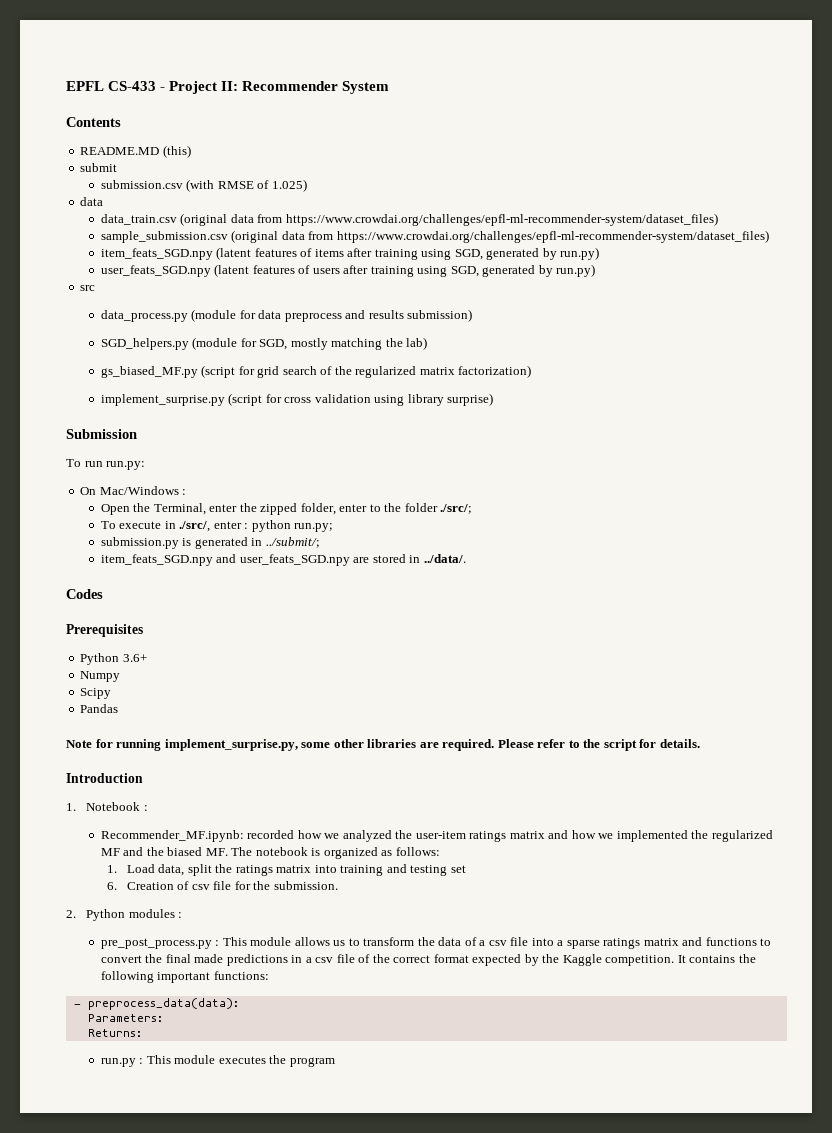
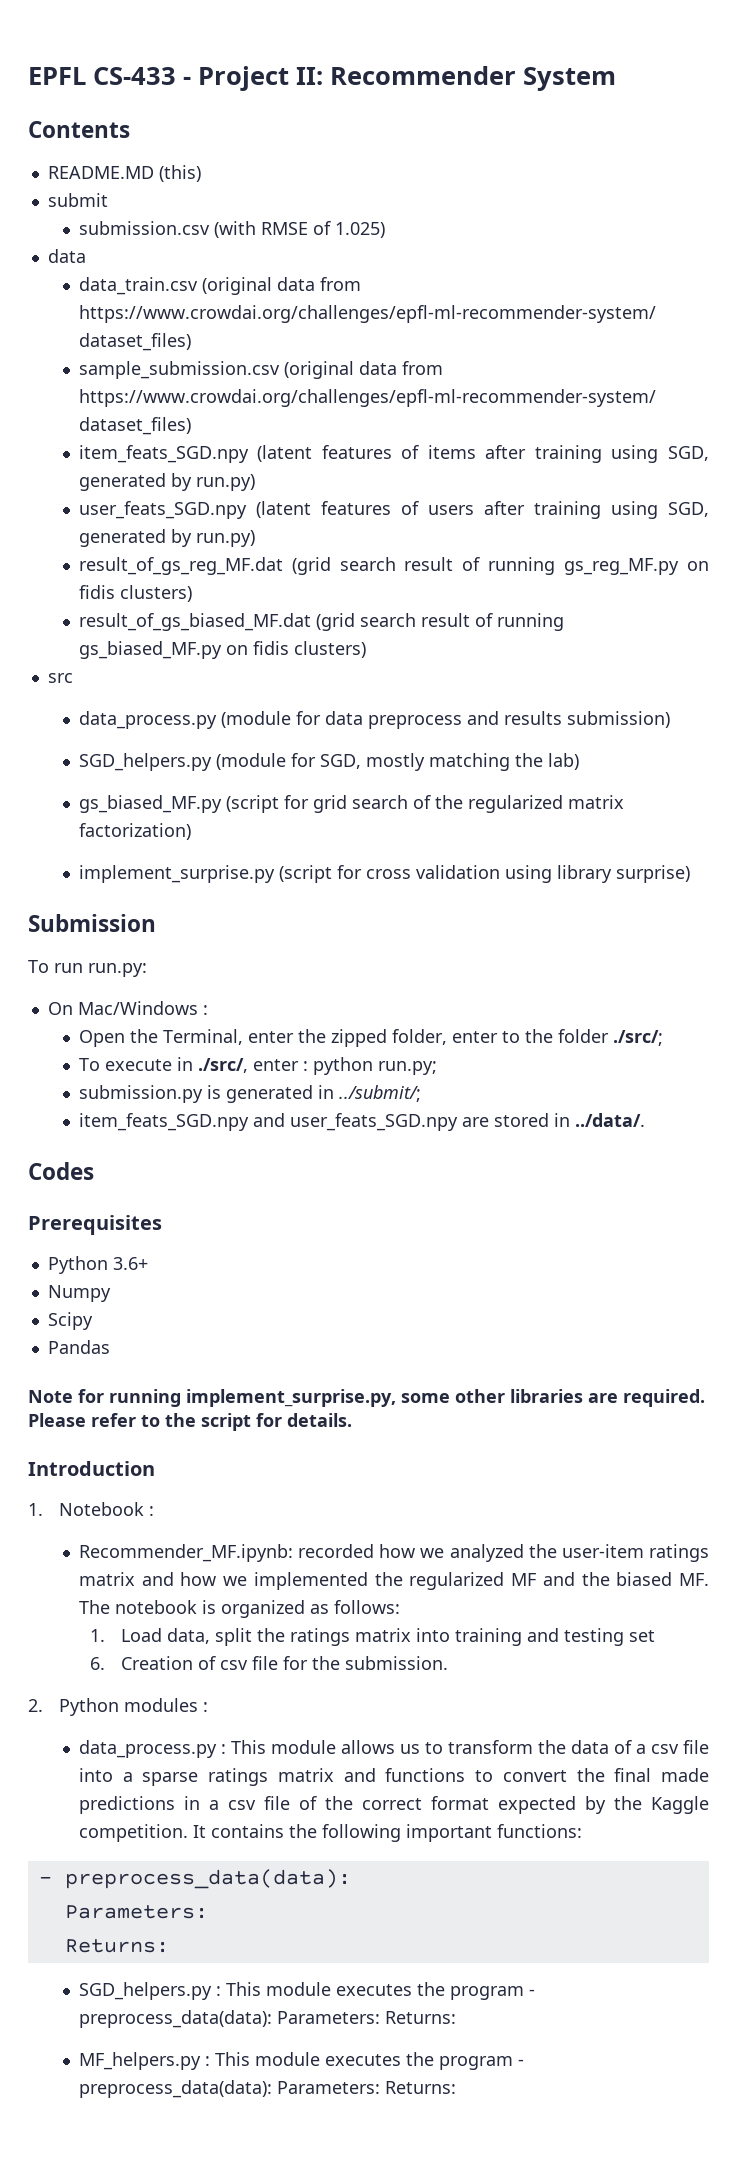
+ result_of_gs_reg_MF.dat (grid search result of running gs_reg_MF.py on fidis clusters)
+ result_of_gs_biased_MF.dat (grid search result of running gs_biased_MF.py on fidis clusters)
- pre_post_process.py : This module allows us to transform the data of a csv file into a sparse ratings matrix and functions to convert the final made predictions in a csv file of the correct format expected by the Kaggle competition.
+ data_process.py : This module allows us to transform the data of a csv file into a sparse ratings matrix and functions to convert the final made predictions in a csv file of the correct format expected by the Kaggle competition.
- run.py : This module executes the program
+ SGD_helpers.py : This module executes the program - preprocess_data(data): Parameters: Returns:
+ MF_helpers.py : This module executes the program - preprocess_data(data): Parameters: Returns:

